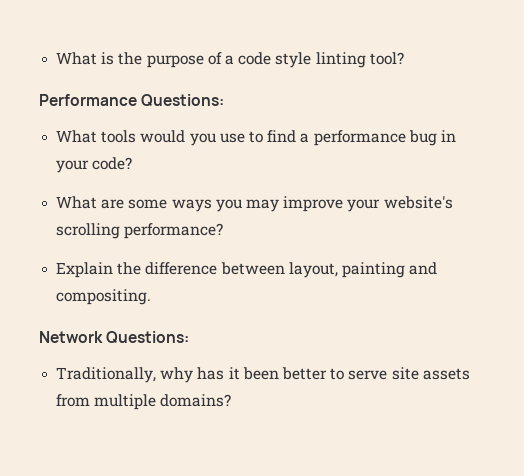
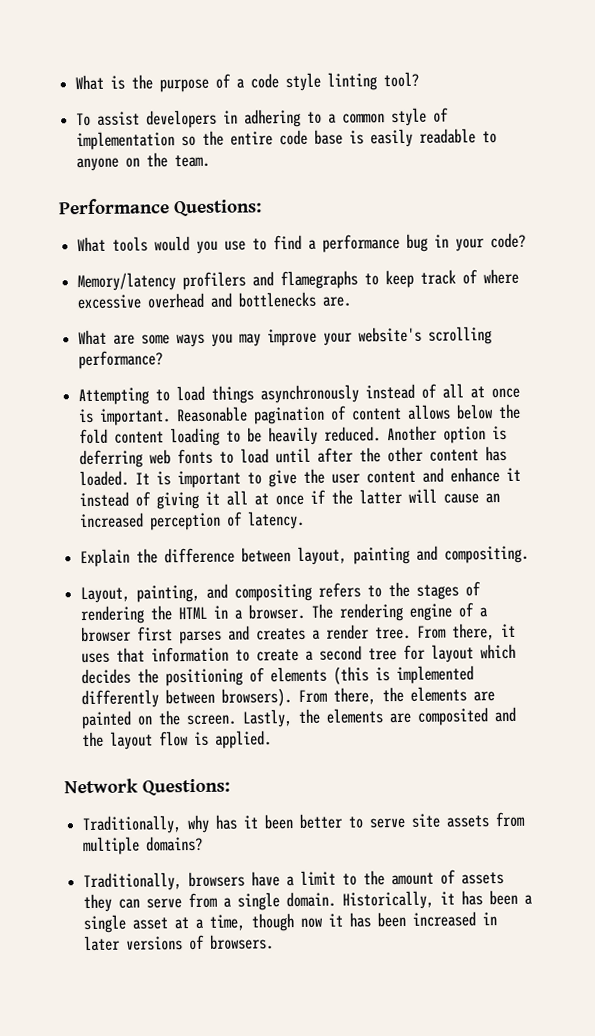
+ To assist developers in adhering to a common style of implementation so the entire code base is easily readable to anyone on the team.
+ Memory/latency profilers and flamegraphs to keep track of where excessive overhead and bottlenecks are.
+ Attempting to load things asynchronously instead of all at once is important. Reasonable pagination of content allows below the fold content loading to be heavily reduced. Another option is deferring web fonts to load until after the other content has loaded. It is important to give the user content and enhance it instead of giving it all at once if the latter will cause an increased perception of latency.
+ Layout, painting, and compositing refers to the stages of rendering the HTML in a browser. The rendering engine of a browser first parses and creates a render tree. From there, it uses that information to create a second tree for layout which decides the positioning of elements (this is implemented differently between browsers). From there, the elements are painted on the screen. Lastly, the elements are composited and the layout flow is applied.
+ Traditionally, browsers have a limit to the amount of assets they can serve from a single domain. Historically, it has been a single asset at a time, though now it has been increased in later versions of browsers.

